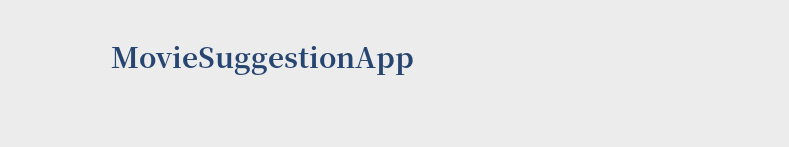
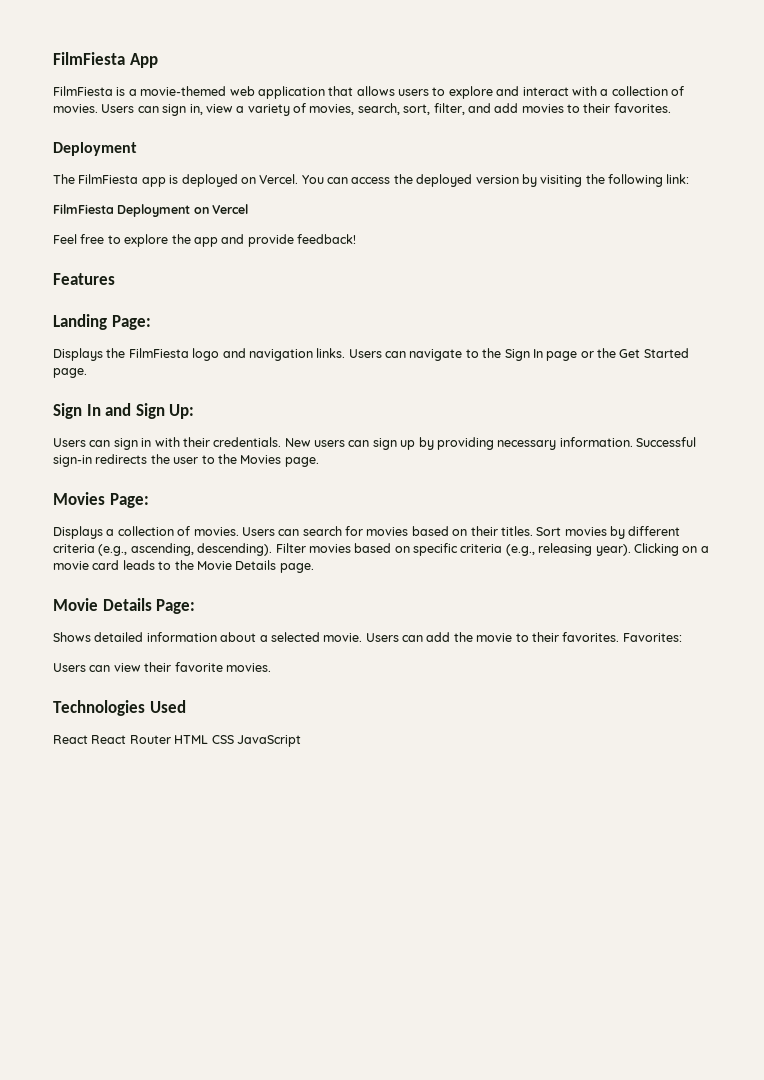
- MovieSuggestionApp
+ FilmFiesta App
+ FilmFiesta is a movie-themed web application that allows users to explore and interact with a collection of movies. Users can sign in, view a variety of movies, search, sort, filter, and add movies to their favorites.
+ Deployment
+ The FilmFiesta app is deployed on Vercel. You can access the deployed version by visiting the following link:
+ FilmFiesta Deployment on Vercel
+ Feel free to explore the app and provide feedback!
+ Features
+ Landing Page:
+ Displays the FilmFiesta logo and navigation links. Users can navigate to the Sign In page or the Get Started page.
+ Sign In and Sign Up:
+ Users can sign in with their credentials. New users can sign up by providing necessary information. Successful sign-in redirects the user to the Movies page.
+ Movies Page:
+ Displays a collection of movies. Users can search for movies based on their titles. Sort movies by different criteria (e.g., ascending, descending). Filter movies based on specific criteria (e.g., releasing year). Clicking on a movie card leads to the Movie Details page.
+ Movie Details Page:
+ Shows detailed information about a selected movie. Users can add the movie to their favorites. Favorites:
+ Users can view their favorite movies.
+ Technologies Used
+ React React Router HTML CSS JavaScript

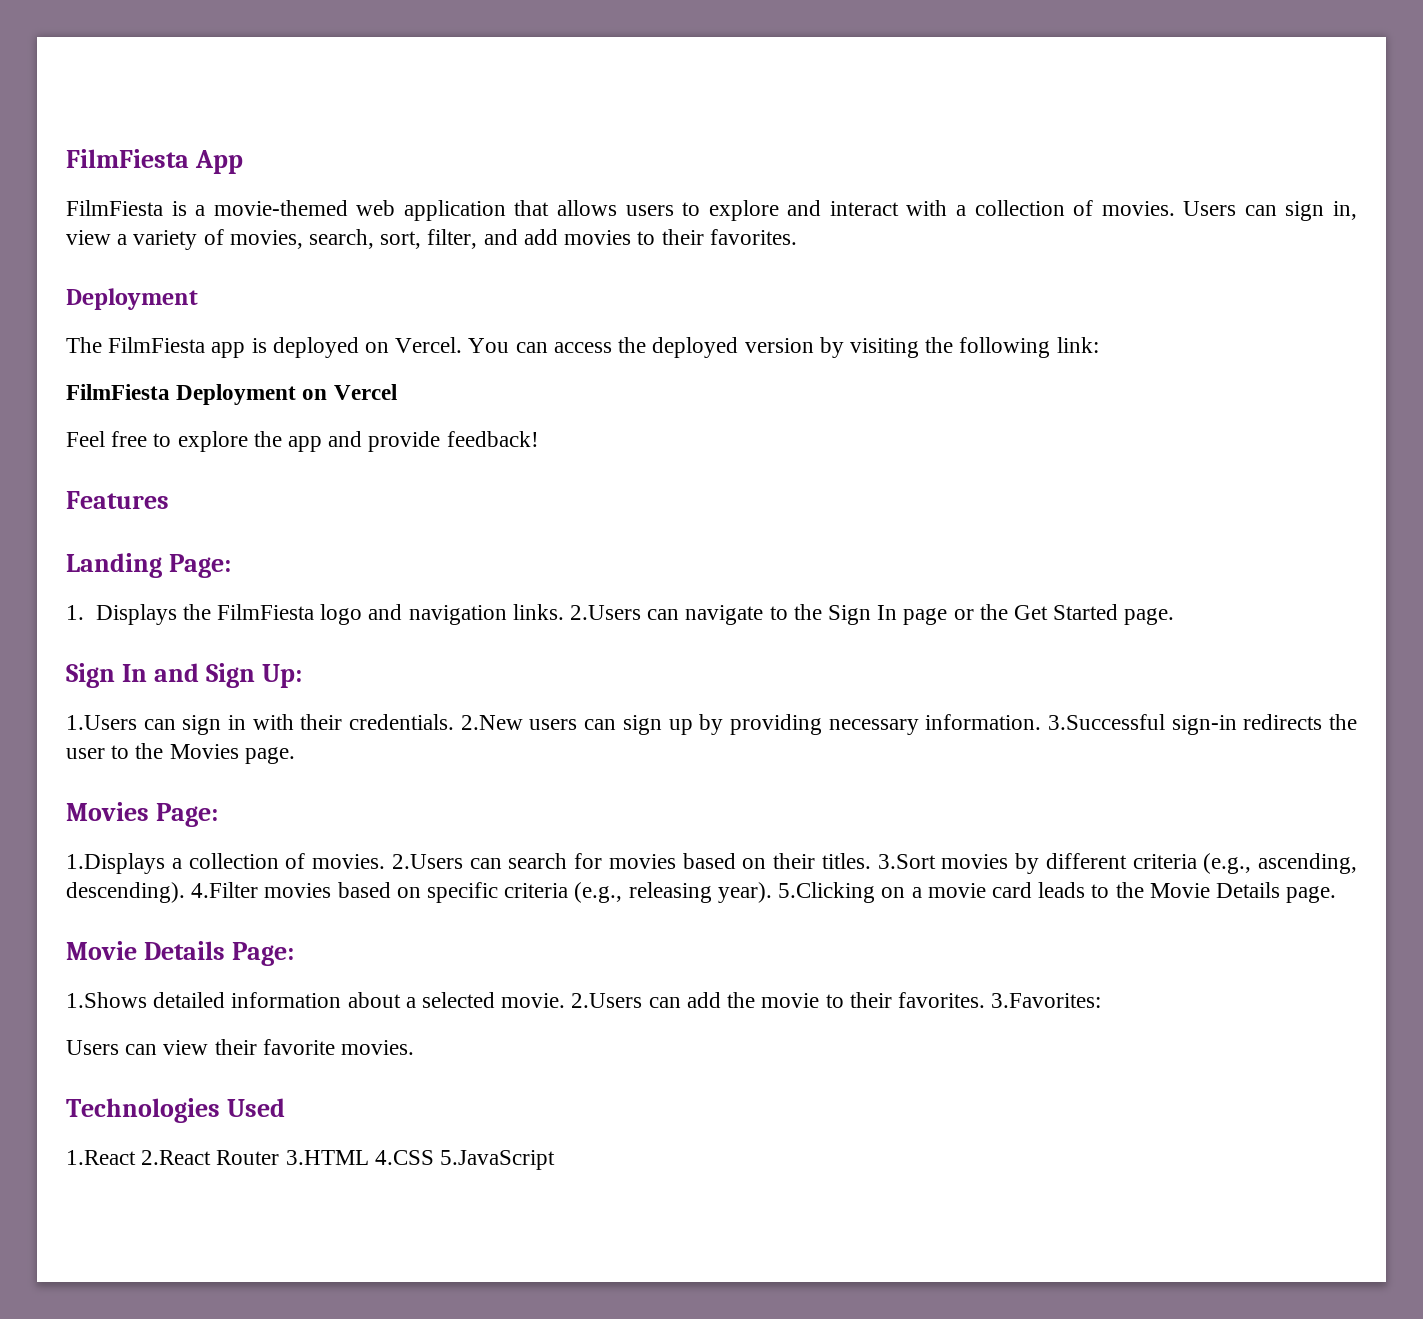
- Displays the FilmFiesta logo and navigation links.
+ 1. Displays the FilmFiesta logo and navigation links.
- Users can navigate to the Sign In page or the Get Started page.
+ 2.Users can navigate to the Sign In page or the Get Started page.
- Users can sign in with their credentials.
+ 1.Users can sign in with their credentials.
- New users can sign up by providing necessary information.
+ 2.New users can sign up by providing necessary information.
- Successful sign-in redirects the user to the Movies page.
+ 3.Successful sign-in redirects the user to the Movies page.
- Displays a collection of movies. Users can search for movies based on their titles.
+ 1.Displays a collection of movies. 2.Users can search for movies based on their titles.
- Sort movies by different criteria (e.g., ascending, descending).
+ 3.Sort movies by different criteria (e.g., ascending, descending).
- Filter movies based on specific criteria (e.g., releasing year).
+ 4.Filter movies based on specific criteria (e.g., releasing year).
- Clicking on a movie card leads to the Movie Details page.
+ 5.Clicking on a movie card leads to the Movie Details page.
- Shows detailed information about a selected movie.
+ 1.Shows detailed information about a selected movie.
- Users can add the movie to their favorites.
+ 2.Users can add the movie to their favorites.
- Favorites:
+ 3.Favorites:
- React React Router HTML CSS JavaScript
+ 1.React 2.React Router 3.HTML 4.CSS 5.JavaScript

